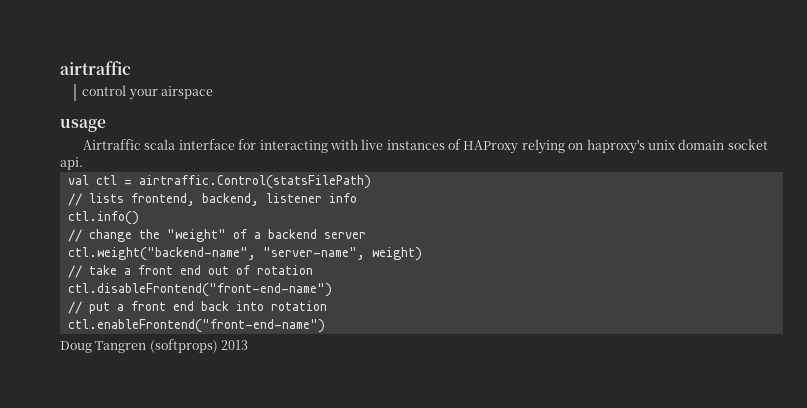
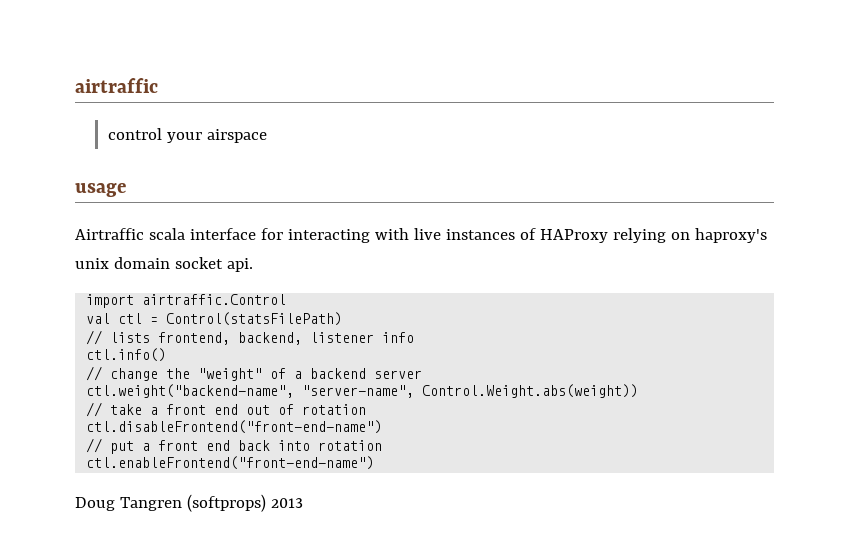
+ import airtraffic.Control
- val ctl = airtraffic.Control(statsFilePath)
+ val ctl = Control(statsFilePath)
- ctl.weight("backend-name", "server-name", weight)
+ ctl.weight("backend-name", "server-name", Control.Weight.abs(weight))

